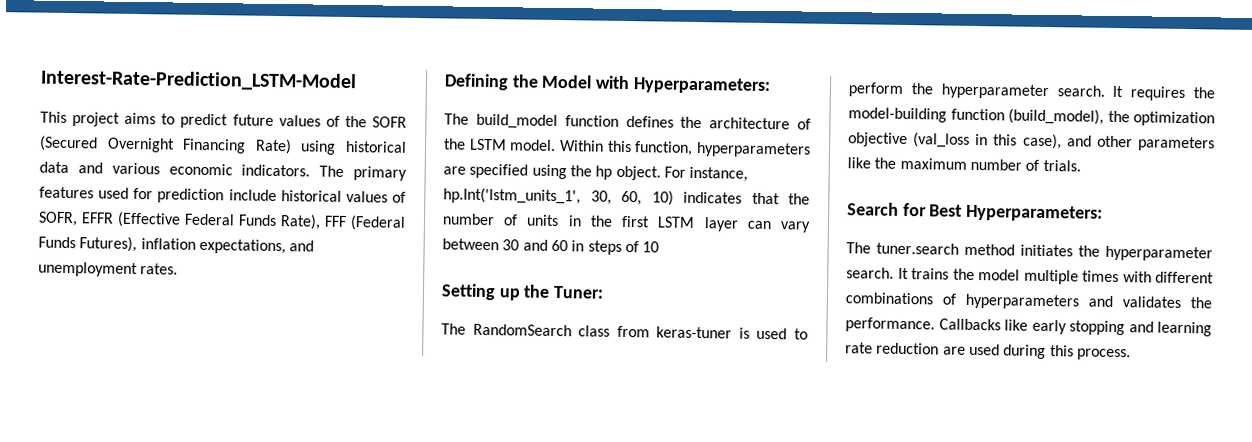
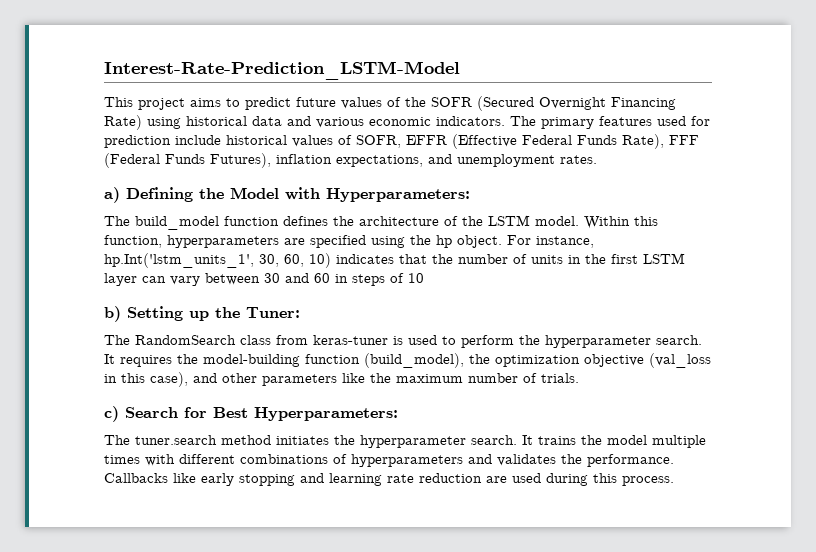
- Defining the Model with Hyperparameters:
+ a) Defining the Model with Hyperparameters:
- Setting up the Tuner:
+ b) Setting up the Tuner:
- Search for Best Hyperparameters:
+ c) Search for Best Hyperparameters:

